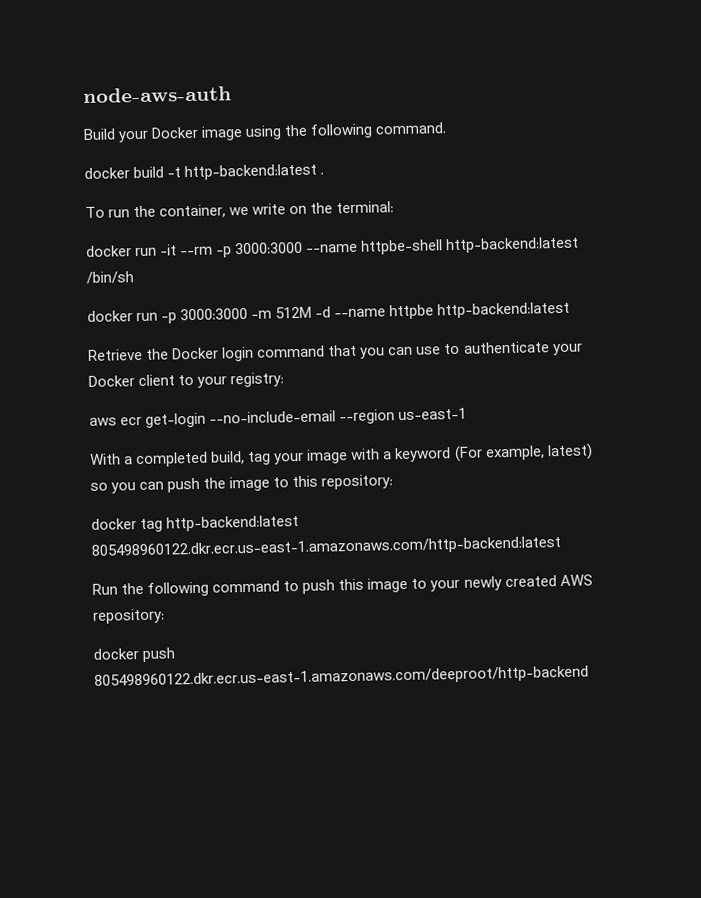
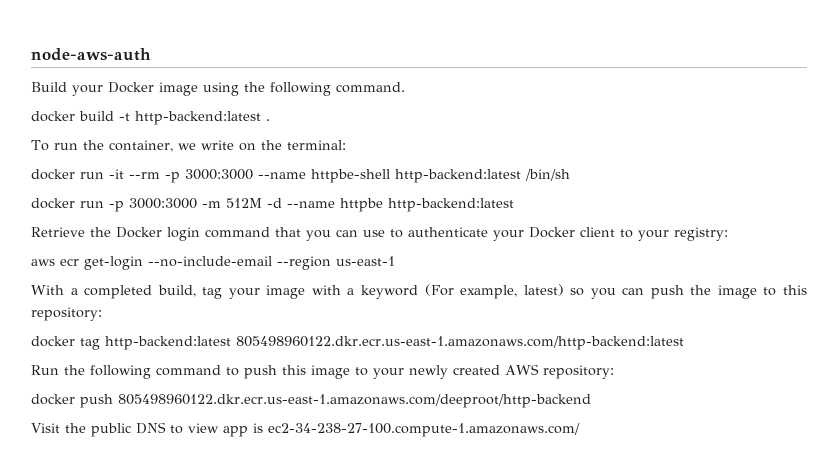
+ Visit the public DNS to view app is ec2-34-238-27-100.compute-1.amazonaws.com/

